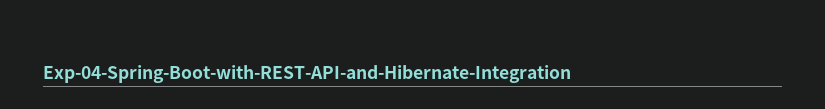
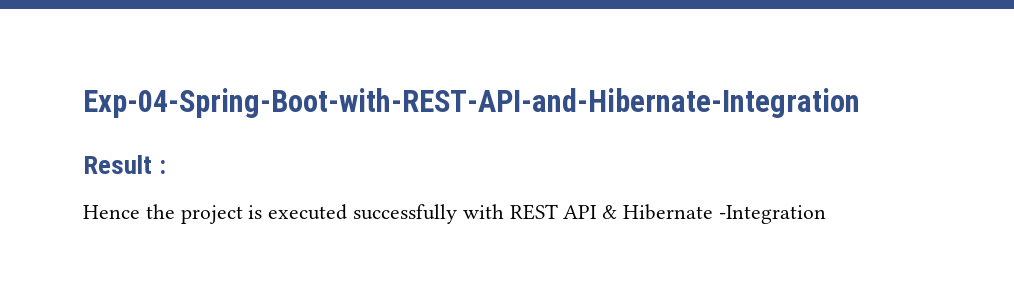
+ Result :
+ Hence the project is executed successfully with REST API & Hibernate -Integration

